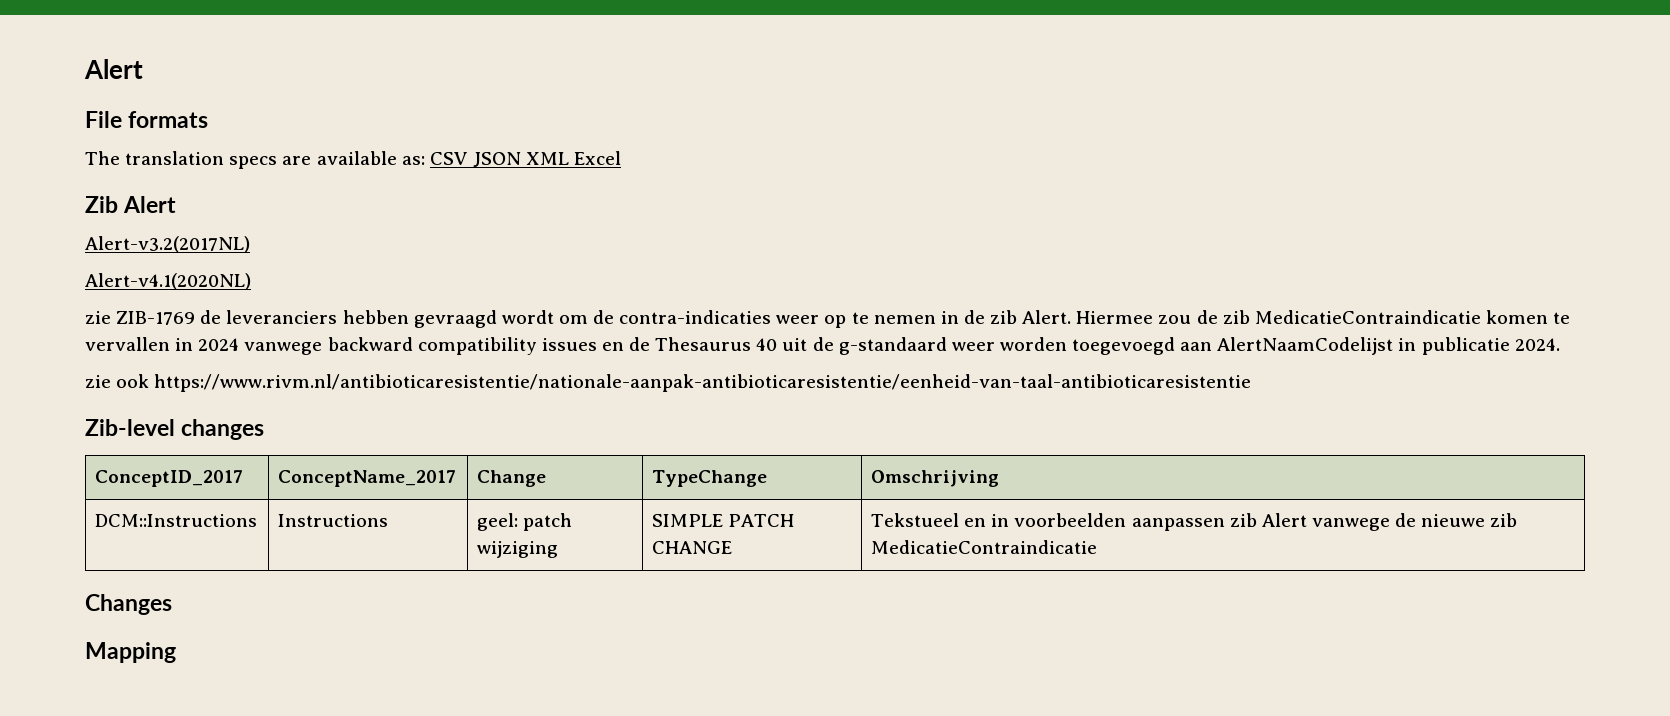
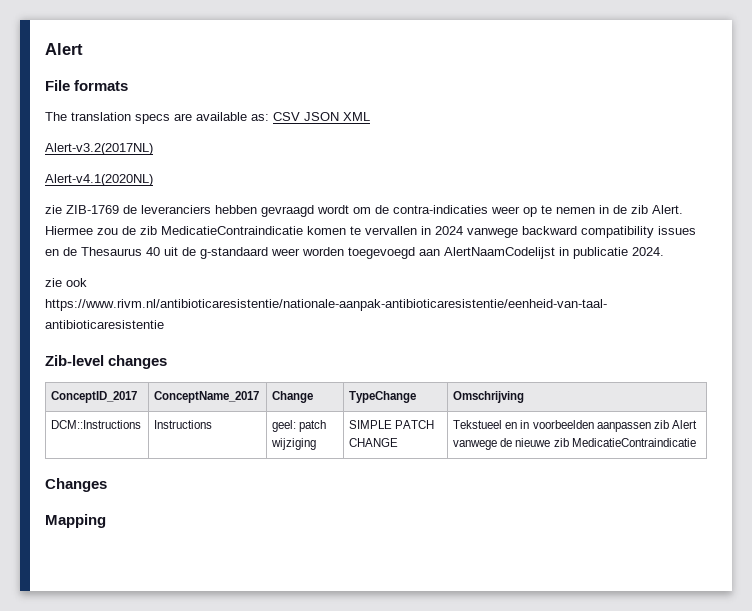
- The translation specs are available as: CSV JSON XML Excel
- Zib Alert
+ The translation specs are available as: CSV JSON XML

